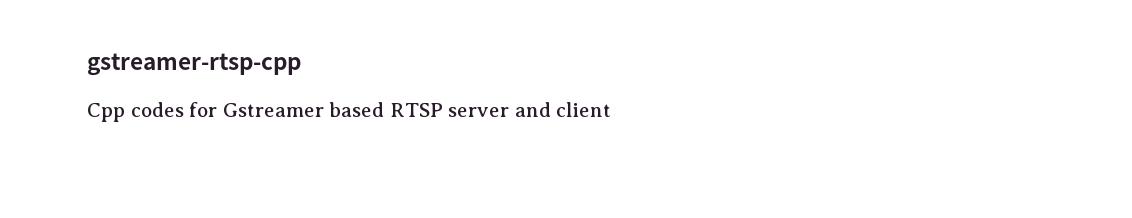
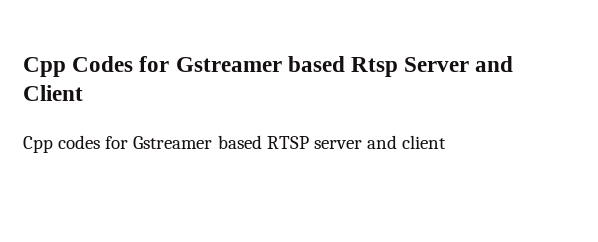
- gstreamer-rtsp-cpp
+ Cpp Codes for Gstreamer based Rtsp Server and Client

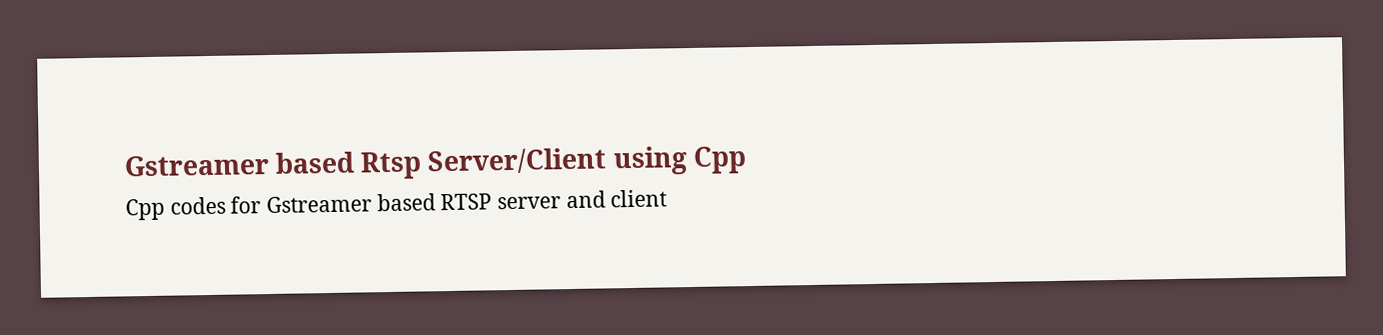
- Cpp Codes for Gstreamer based Rtsp Server and Client
+ Gstreamer based Rtsp Server/Client using Cpp

